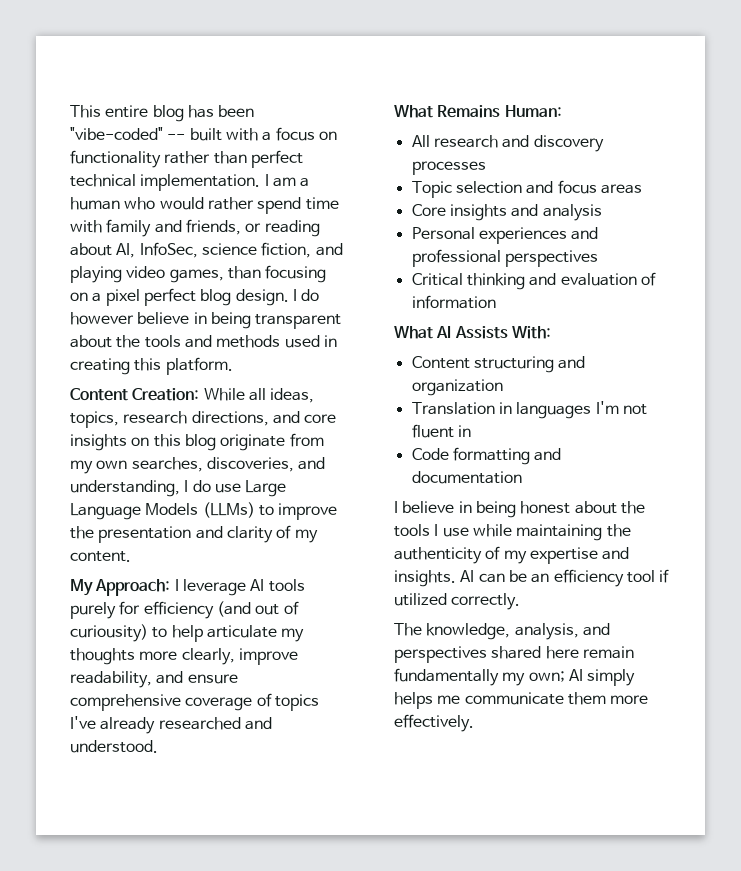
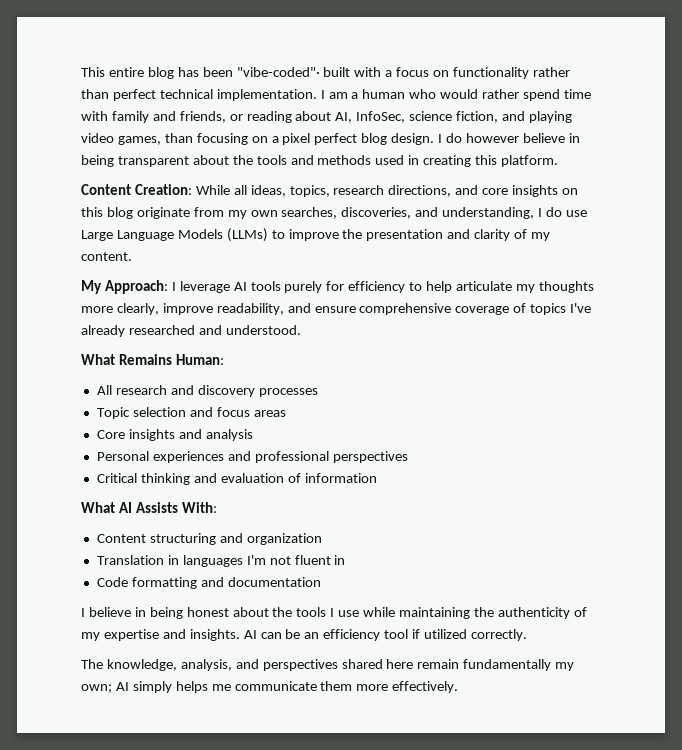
- This entire blog has been "vibe-coded" -- built with a focus on functionality rather than perfect technical implementation.
+ This entire blog has been "vibe-coded"· built with a focus on functionality rather than perfect technical implementation.
- My Approach: I leverage AI tools purely for efficiency (and out of curiousity) to help articulate my thoughts more clearly, improve readability, and ensure comprehensive coverage of topics I've already researched and understood.
+ My Approach: I leverage AI tools purely for efficiency to help articulate my thoughts more clearly, improve readability, and ensure comprehensive coverage of topics I've already researched and understood.

